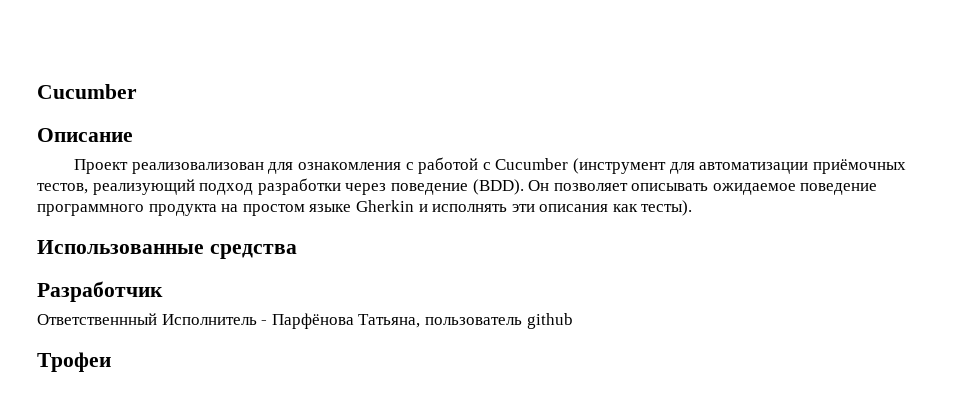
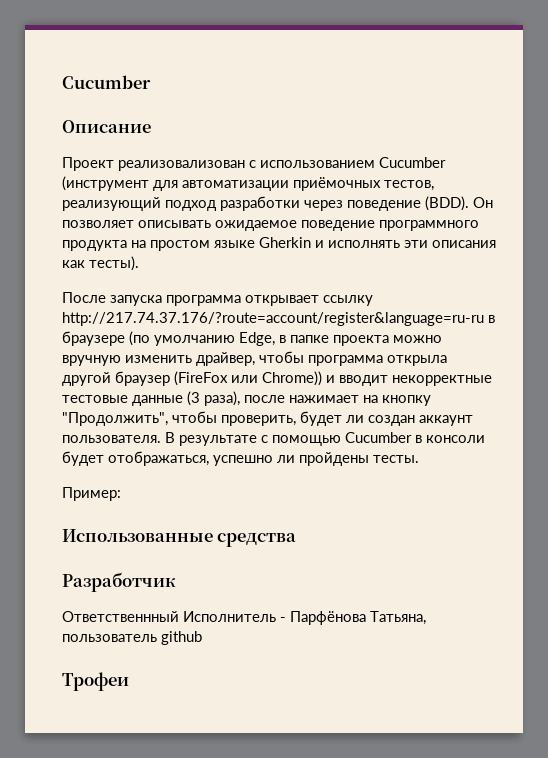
- Проект реализовализован для ознакомления с работой с Cucumber (инструмент для автоматизации приёмочных тестов, реализующий подход разработки через поведение (BDD).
+ Проект реализовализован с использованием Cucumber (инструмент для автоматизации приёмочных тестов, реализующий подход разработки через поведение (BDD).
+ После запуска программа открывает ссылку http://217.74.37.176/?route=account/register&language=ru-ru в браузере (по умолчанию Edge, в папке проекта можно вручную изменить драйвер, чтобы программа открыла другой браузер (FireFox или Chrome)) и вводит некорректные тестовые данные (3 раза), после нажимает на кнопку "Продолжить", чтобы проверить, будет ли создан аккаунт пользователя. В результате с помощью Cucumber в консоли будет отображаться, успешно ли пройдены тесты.
+ Пример:

